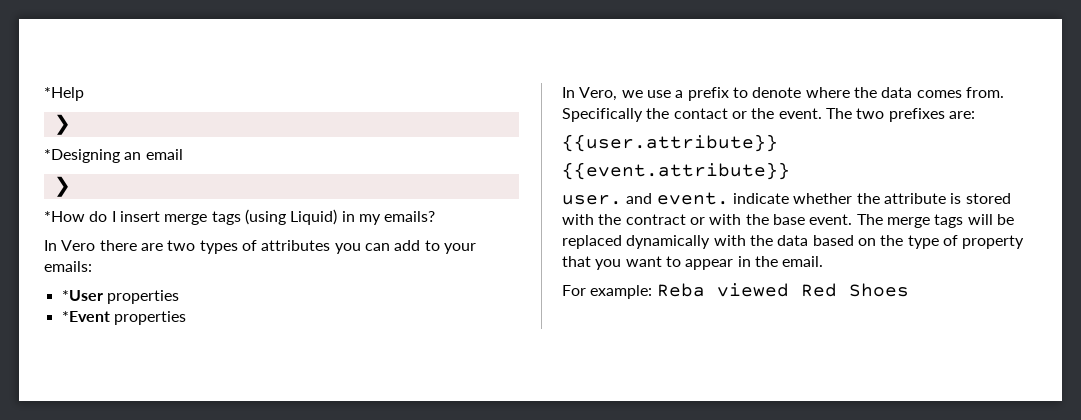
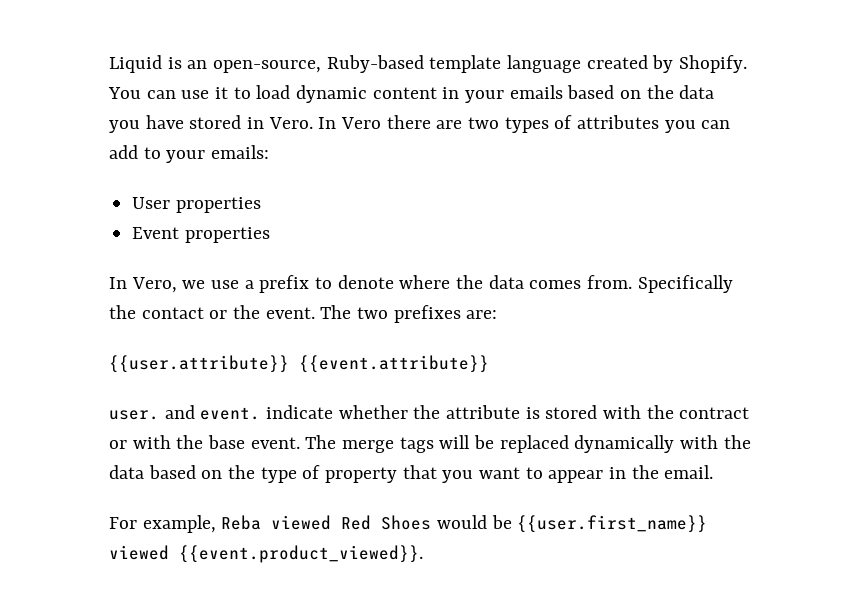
- *Help
- ❯
- *Designing an email
- ❯
- *How do I insert merge tags (using Liquid) in my emails?
- In Vero there are two types of attributes you can add to your emails:
+ Liquid is an open-source, Ruby-based template language created by Shopify. You can use it to load dynamic content in your emails based on the data you have stored in Vero. In Vero there are two types of attributes you can add to your emails:
- *User properties
- *Event properties
+ User properties
+ Event properties
- {{user.attribute}}
- {{event.attribute}}
+ {{user.attribute}} {{event.attribute}}
- For example: Reba viewed Red Shoes
+ For example, Reba viewed Red Shoes would be {{user.first_name}} viewed {{event.product_viewed}}.

